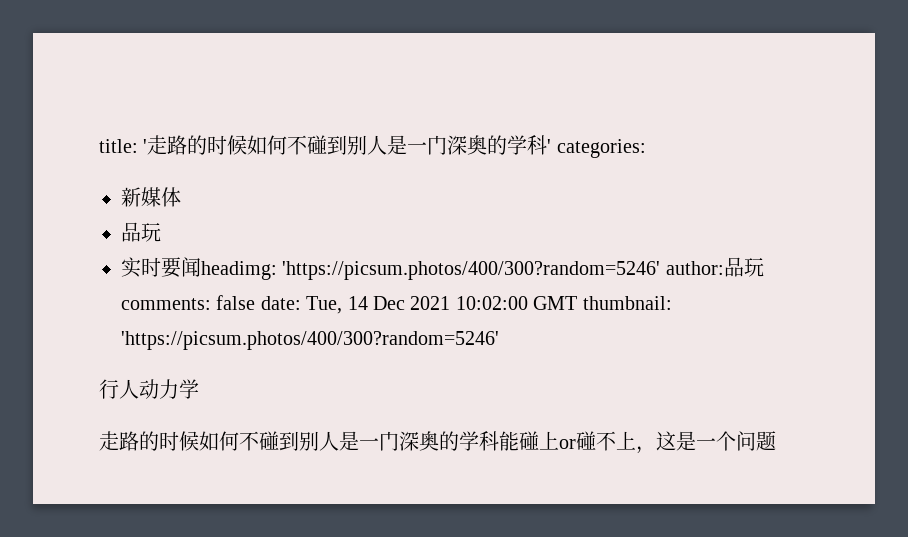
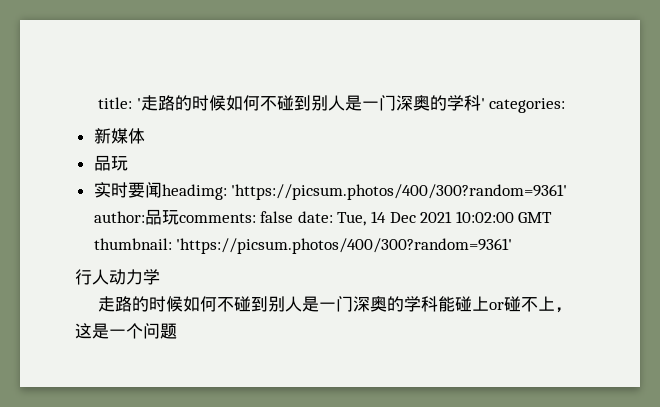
- 实时要闻headimg: 'https://picsum.photos/400/300?random=5246' author:品玩comments: false date: Tue, 14 Dec 2021 10:02:00 GMT thumbnail: 'https://picsum.photos/400/300?random=5246'
+ 实时要闻headimg: 'https://picsum.photos/400/300?random=9361' author:品玩comments: false date: Tue, 14 Dec 2021 10:02:00 GMT thumbnail: 'https://picsum.photos/400/300?random=9361'

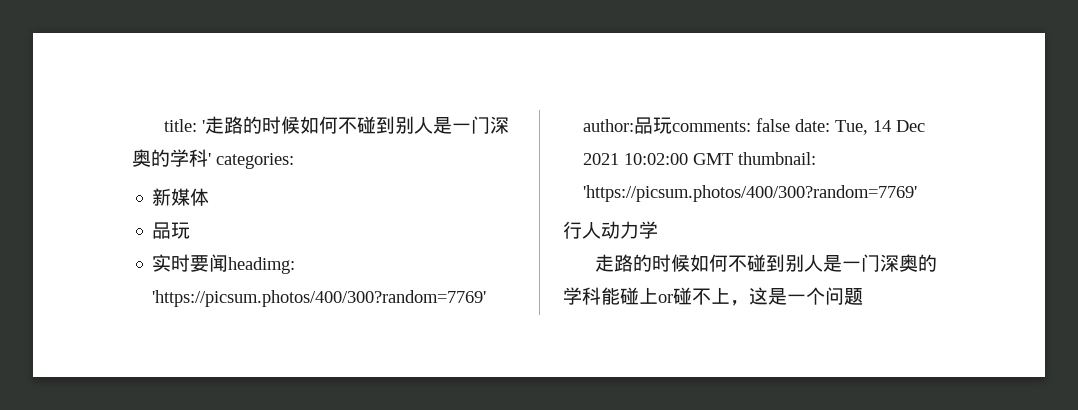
- 实时要闻headimg: 'https://picsum.photos/400/300?random=9361' author:品玩comments: false date: Tue, 14 Dec 2021 10:02:00 GMT thumbnail: 'https://picsum.photos/400/300?random=9361'
+ 实时要闻headimg: 'https://picsum.photos/400/300?random=7769' author:品玩comments: false date: Tue, 14 Dec 2021 10:02:00 GMT thumbnail: 'https://picsum.photos/400/300?random=7769'

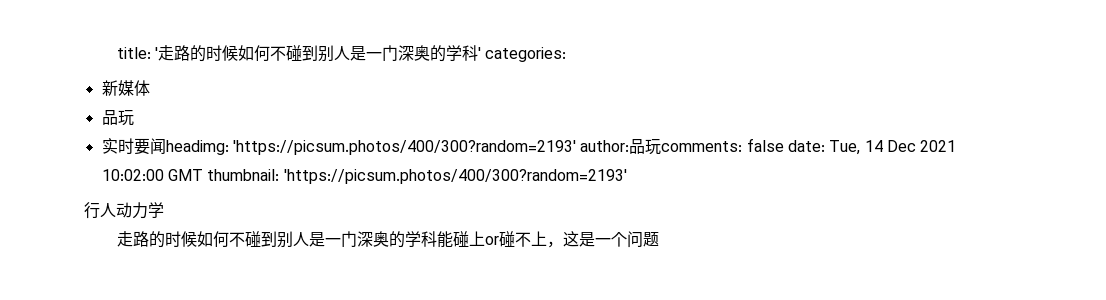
- 实时要闻headimg: 'https://picsum.photos/400/300?random=7769' author:品玩comments: false date: Tue, 14 Dec 2021 10:02:00 GMT thumbnail: 'https://picsum.photos/400/300?random=7769'
+ 实时要闻headimg: 'https://picsum.photos/400/300?random=2193' author:品玩comments: false date: Tue, 14 Dec 2021 10:02:00 GMT thumbnail: 'https://picsum.photos/400/300?random=2193'

